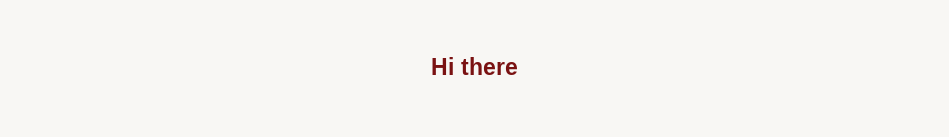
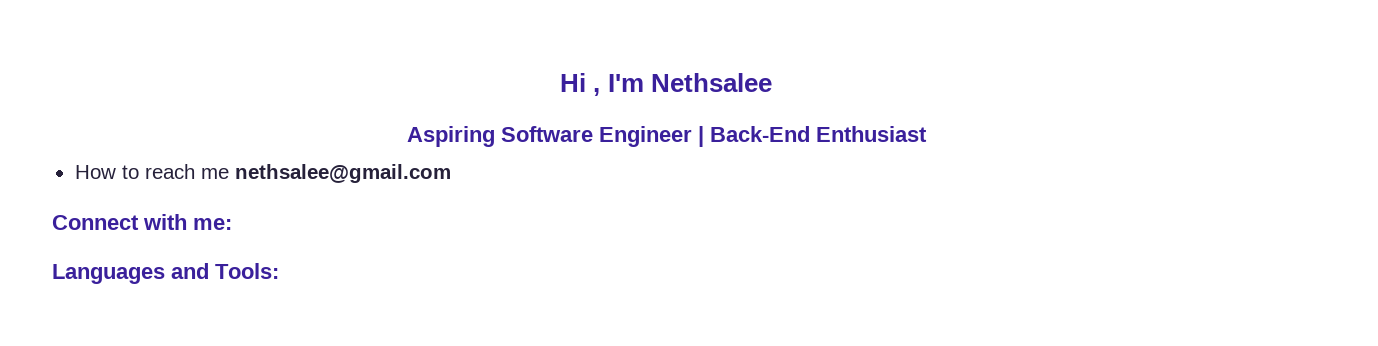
- Hi there
+ Hi , I'm Nethsalee
+ Aspiring Software Engineer | Back-End Enthusiast
+ How to reach me nethsalee@gmail.com
+ Connect with me:
+ Languages and Tools:

